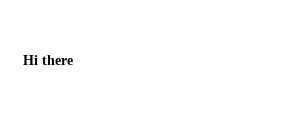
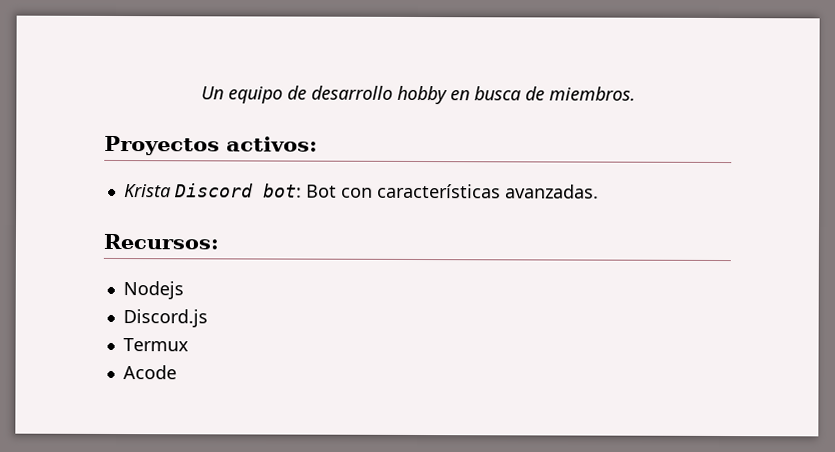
- Hi there
+ Un equipo de desarrollo hobby en busca de miembros.
+ Proyectos activos:
+ Krista Discord bot: Bot con características avanzadas.
+ Recursos:
+ Nodejs
+ Discord.js
+ Termux
+ Acode

